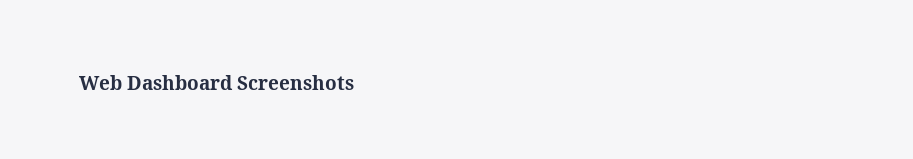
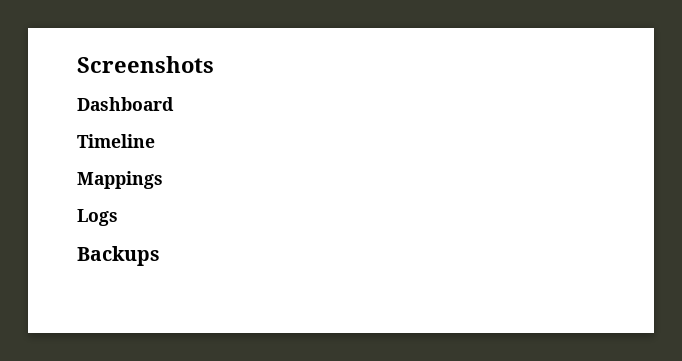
- Web Dashboard Screenshots
+ Screenshots
+ Dashboard
+ Timeline
+ Mappings
+ Logs
+ Backups

